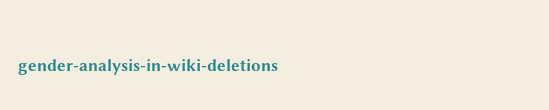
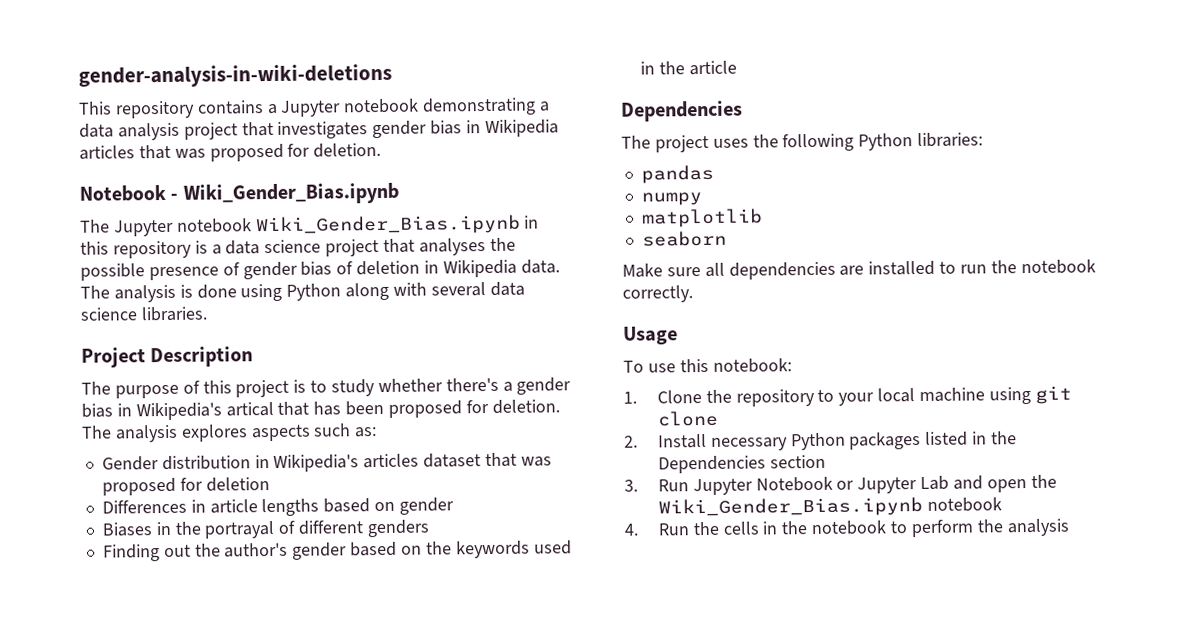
+ This repository contains a Jupyter notebook demonstrating a data analysis project that investigates gender bias in Wikipedia articles that was proposed for deletion.
+ Notebook - Wiki_Gender_Bias.ipynb
+ The Jupyter notebook Wiki_Gender_Bias.ipynb in this repository is a data science project that analyses the possible presence of gender bias of deletion in Wikipedia data. The analysis is done using Python along with several data science libraries.
+ Project Description
+ The purpose of this project is to study whether there's a gender bias in Wikipedia's artical that has been proposed for deletion. The analysis explores aspects such as:
+ Gender distribution in Wikipedia's articles dataset that was proposed for deletion
+ Differences in article lengths based on gender
+ Biases in the portrayal of different genders
+ Finding out the author's gender based on the keywords used in the article
+ Dependencies
+ The project uses the following Python libraries:
+ pandas
+ numpy
+ matplotlib
+ seaborn
+ Make sure all dependencies are installed to run the notebook correctly.
+ Usage
+ To use this notebook:
+ 1. Clone the repository to your local machine using git clone
+ 2. Install necessary Python packages listed in the Dependencies section
+ 3. Run Jupyter Notebook or Jupyter Lab and open the Wiki_Gender_Bias.ipynb notebook
+ 4. Run the cells in the notebook to perform the analysis

